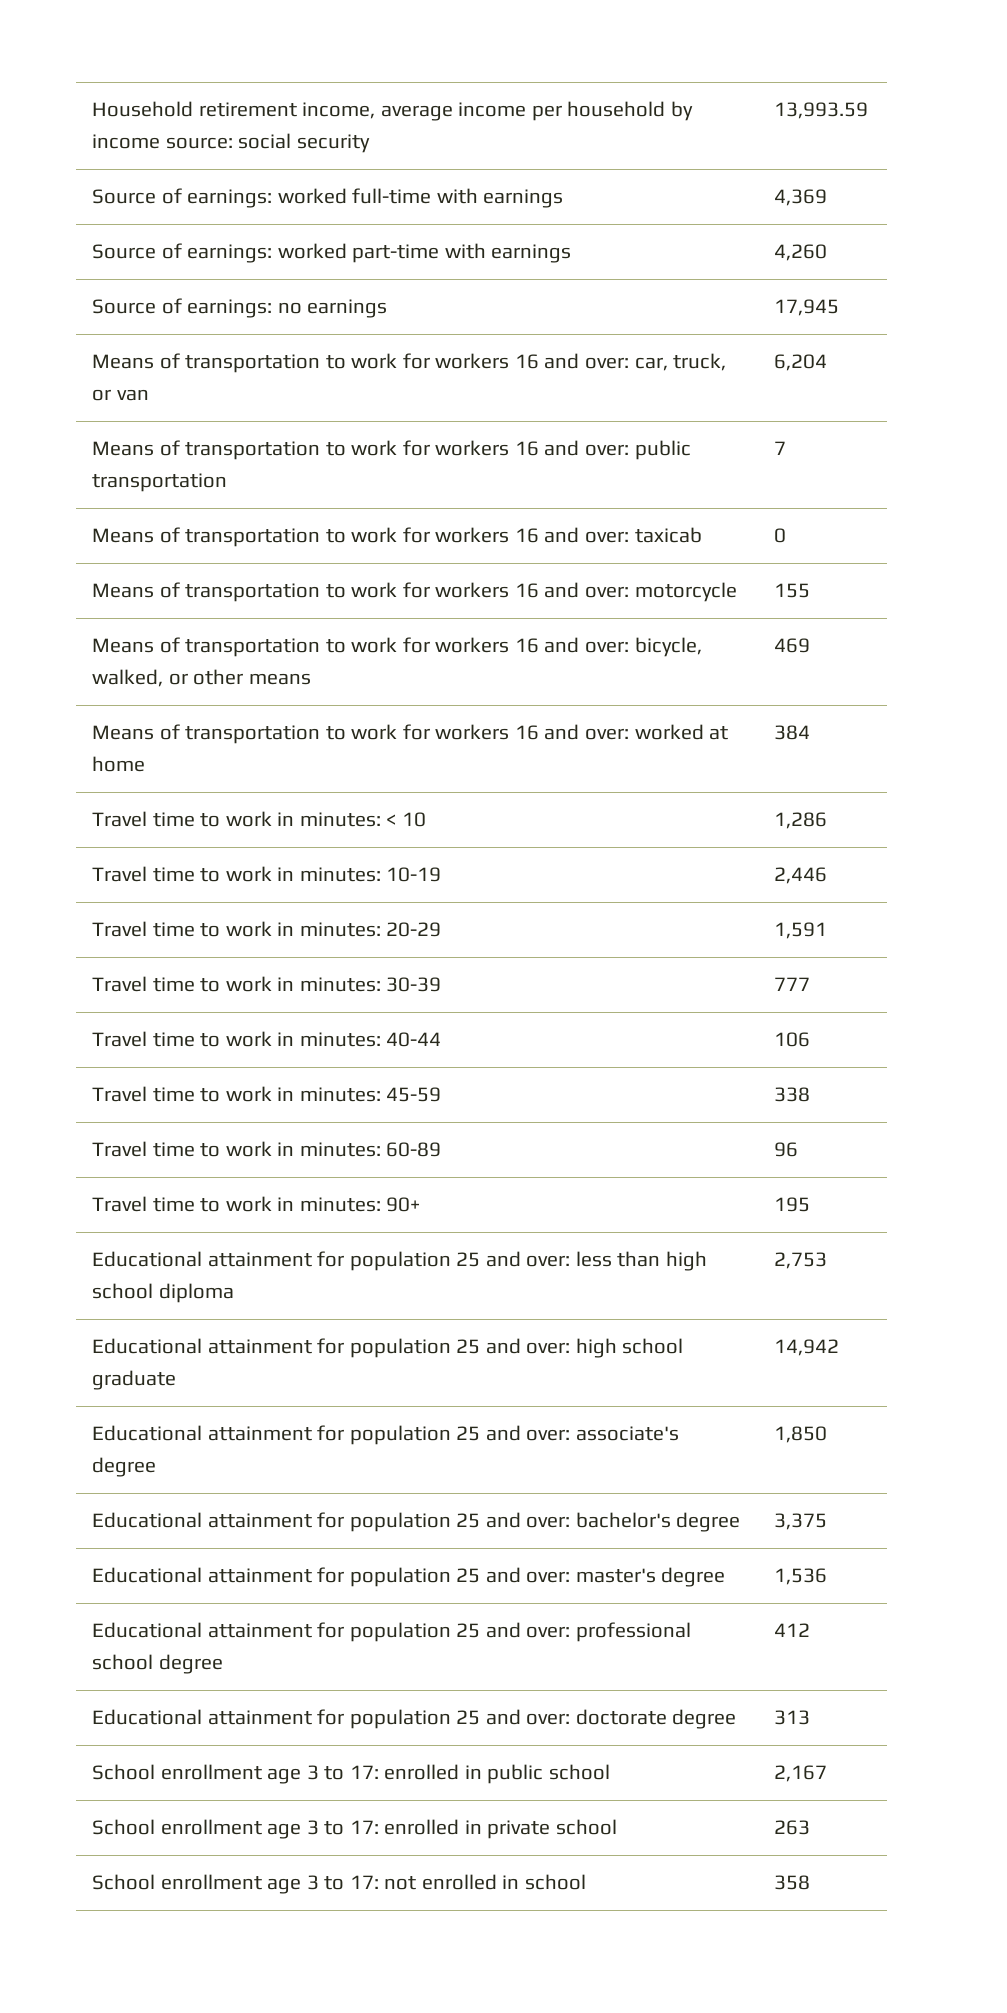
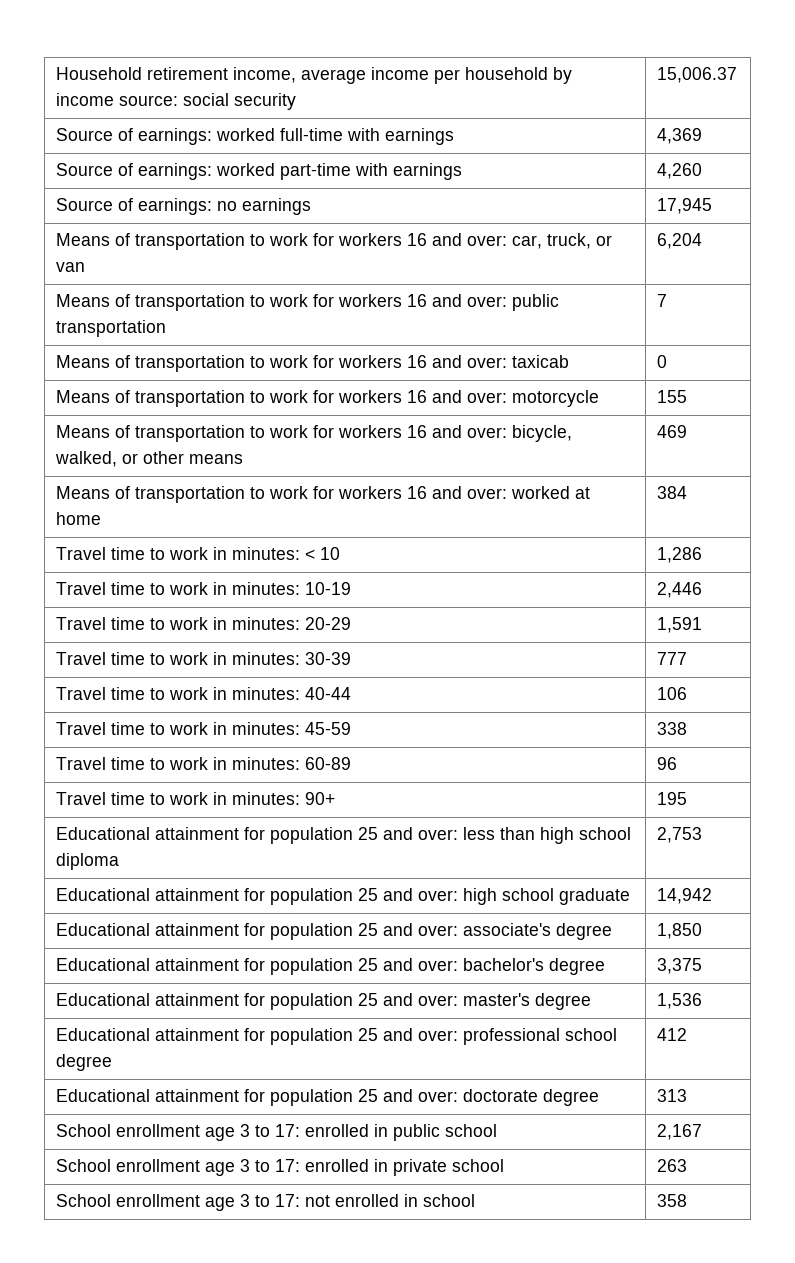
- Household retirement income, average income per household by income source: social security | 13,993.59
+ Household retirement income, average income per household by income source: social security | 15,006.37

